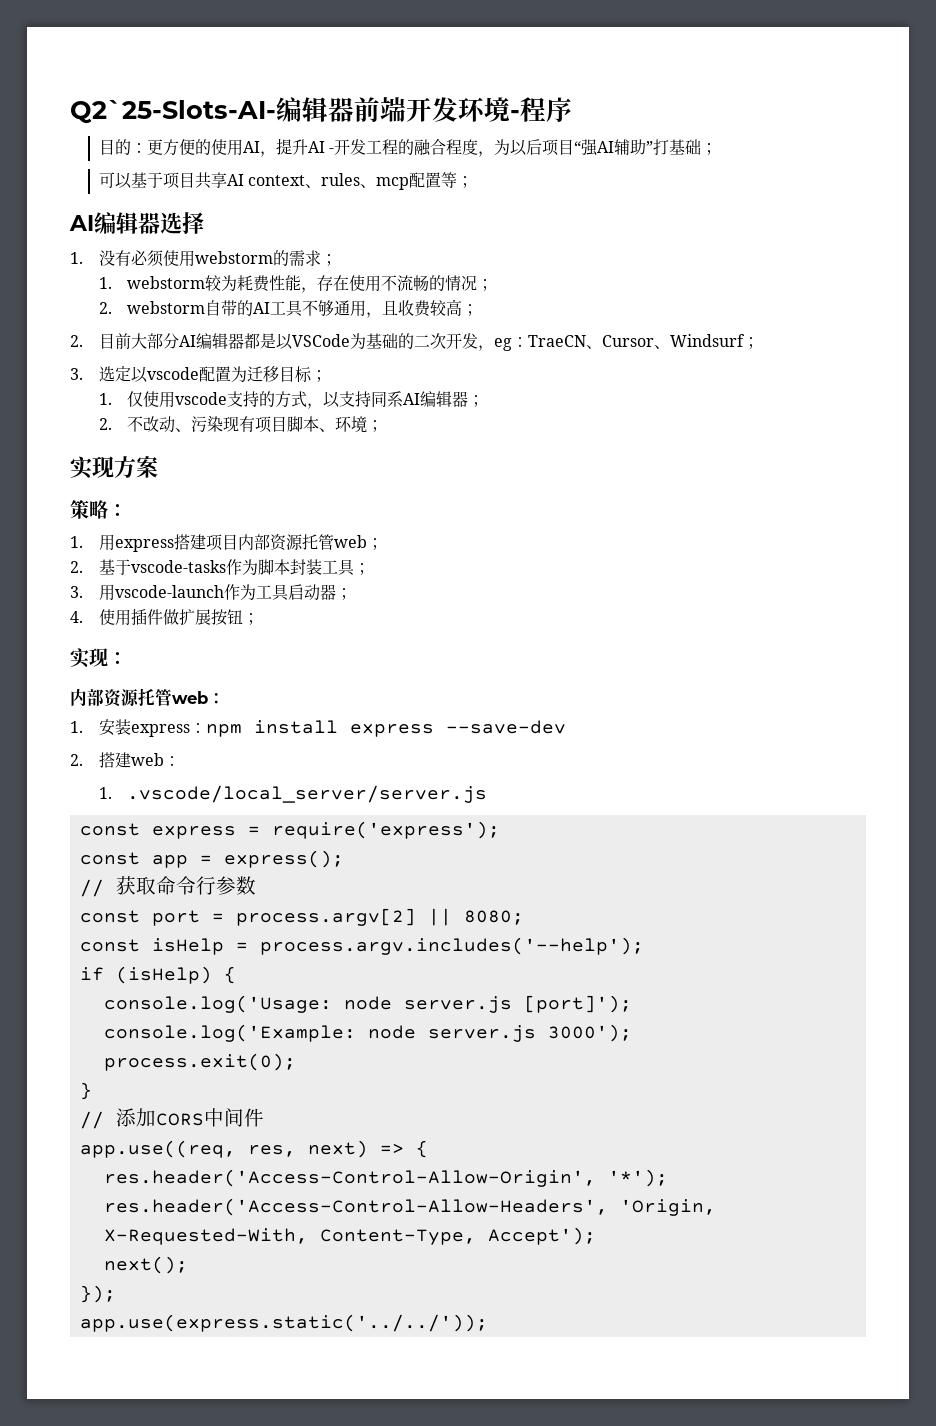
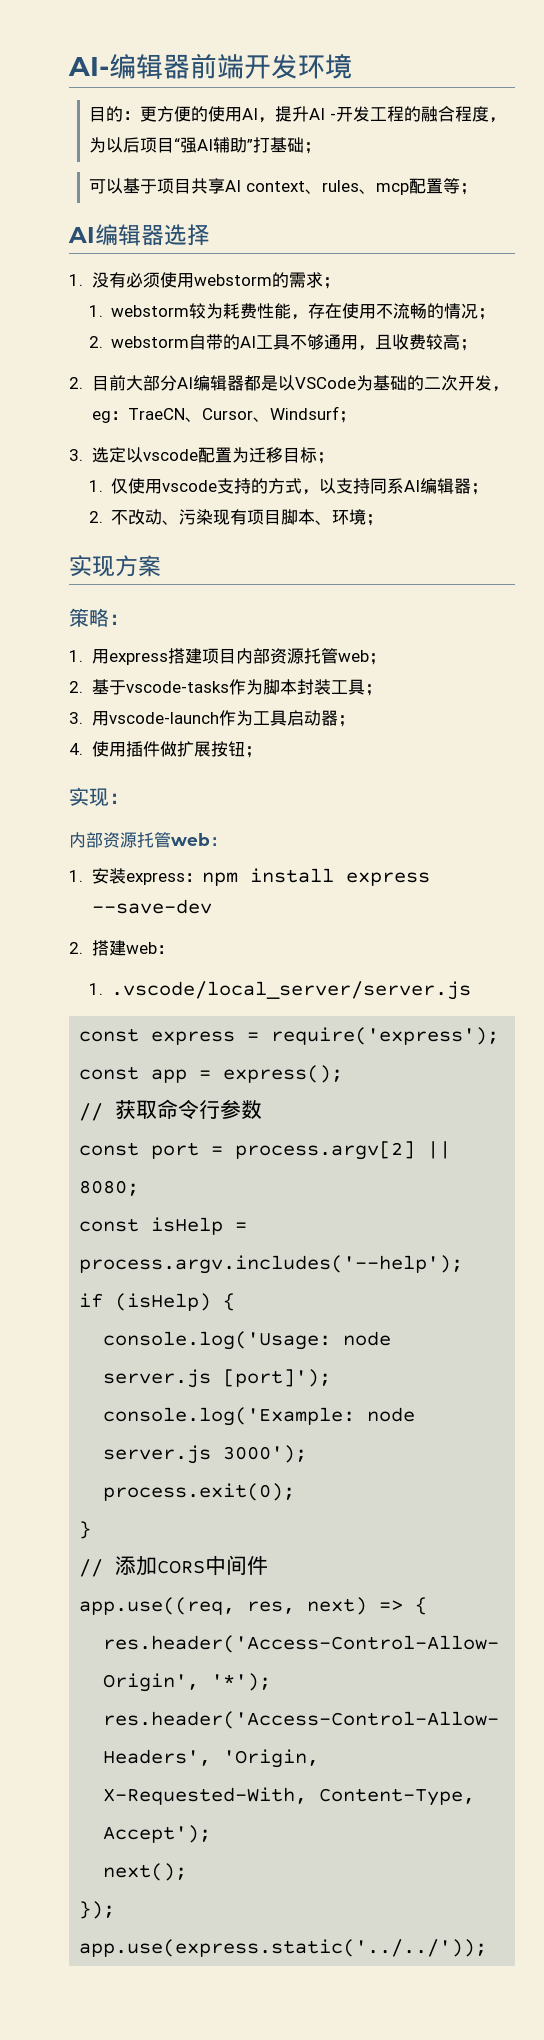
- Q2`25-Slots-AI-编辑器前端开发环境-程序
+ AI-编辑器前端开发环境

